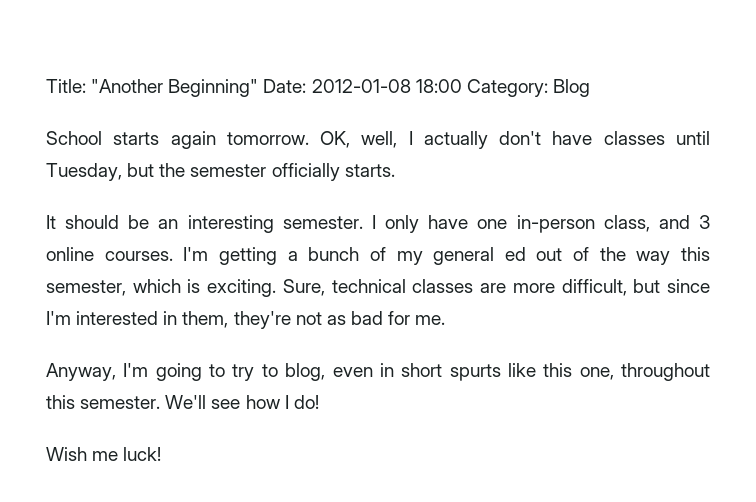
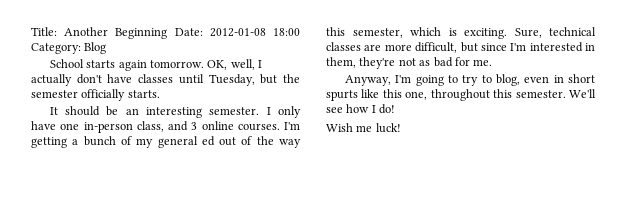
- Title: "Another Beginning" Date: 2012-01-08 18:00 Category: Blog
+ Title: Another Beginning Date: 2012-01-08 18:00 Category: Blog

